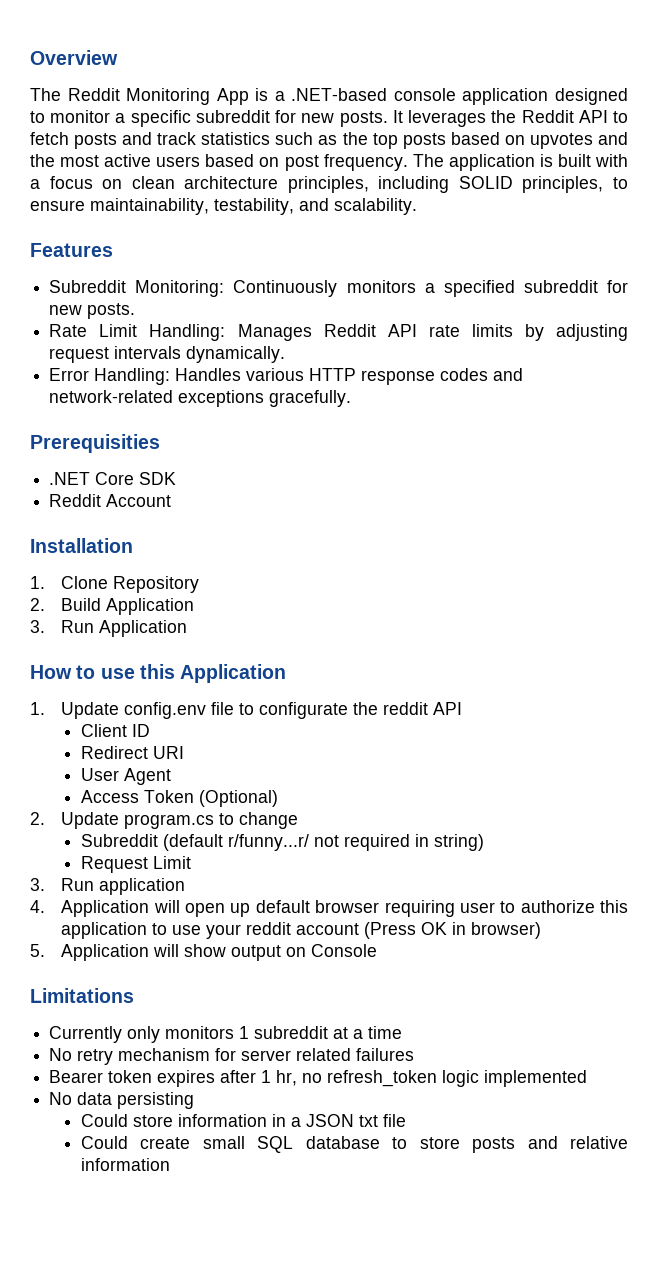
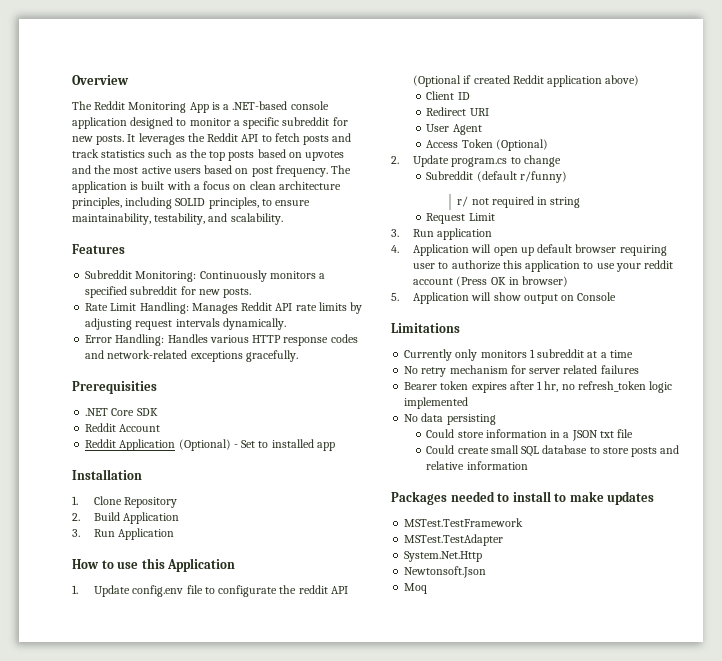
+ Reddit Application (Optional) - Set to installed app
- 1. Update config.env file to configurate the reddit API
+ 1. Update config.env file to configurate the reddit API (Optional if created Reddit application above)
- Subreddit (default r/funny...r/ not required in string)
+ Subreddit (default r/funny)
+ r/ not required in string
+ Packages needed to install to make updates
+ MSTest.TestFramework
+ MSTest.TestAdapter
+ System.Net.Http
+ Newtonsoft.Json
+ Moq

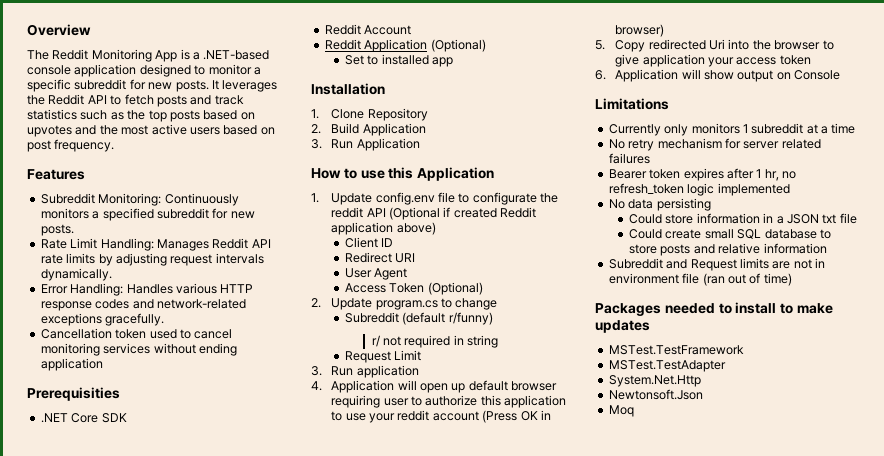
- The application is built with a focus on clean architecture principles, including SOLID principles, to ensure maintainability, testability, and scalability.
+ Cancellation token used to cancel monitoring services without ending application
- Reddit Application (Optional) - Set to installed app
+ Reddit Application (Optional)
+ Set to installed app
- 5. Application will show output on Console
+ 5. Copy redirected Uri into the browser to give application your access token
+ 6. Application will show output on Console
+ Subreddit and Request limits are not in environment file (ran out of time)

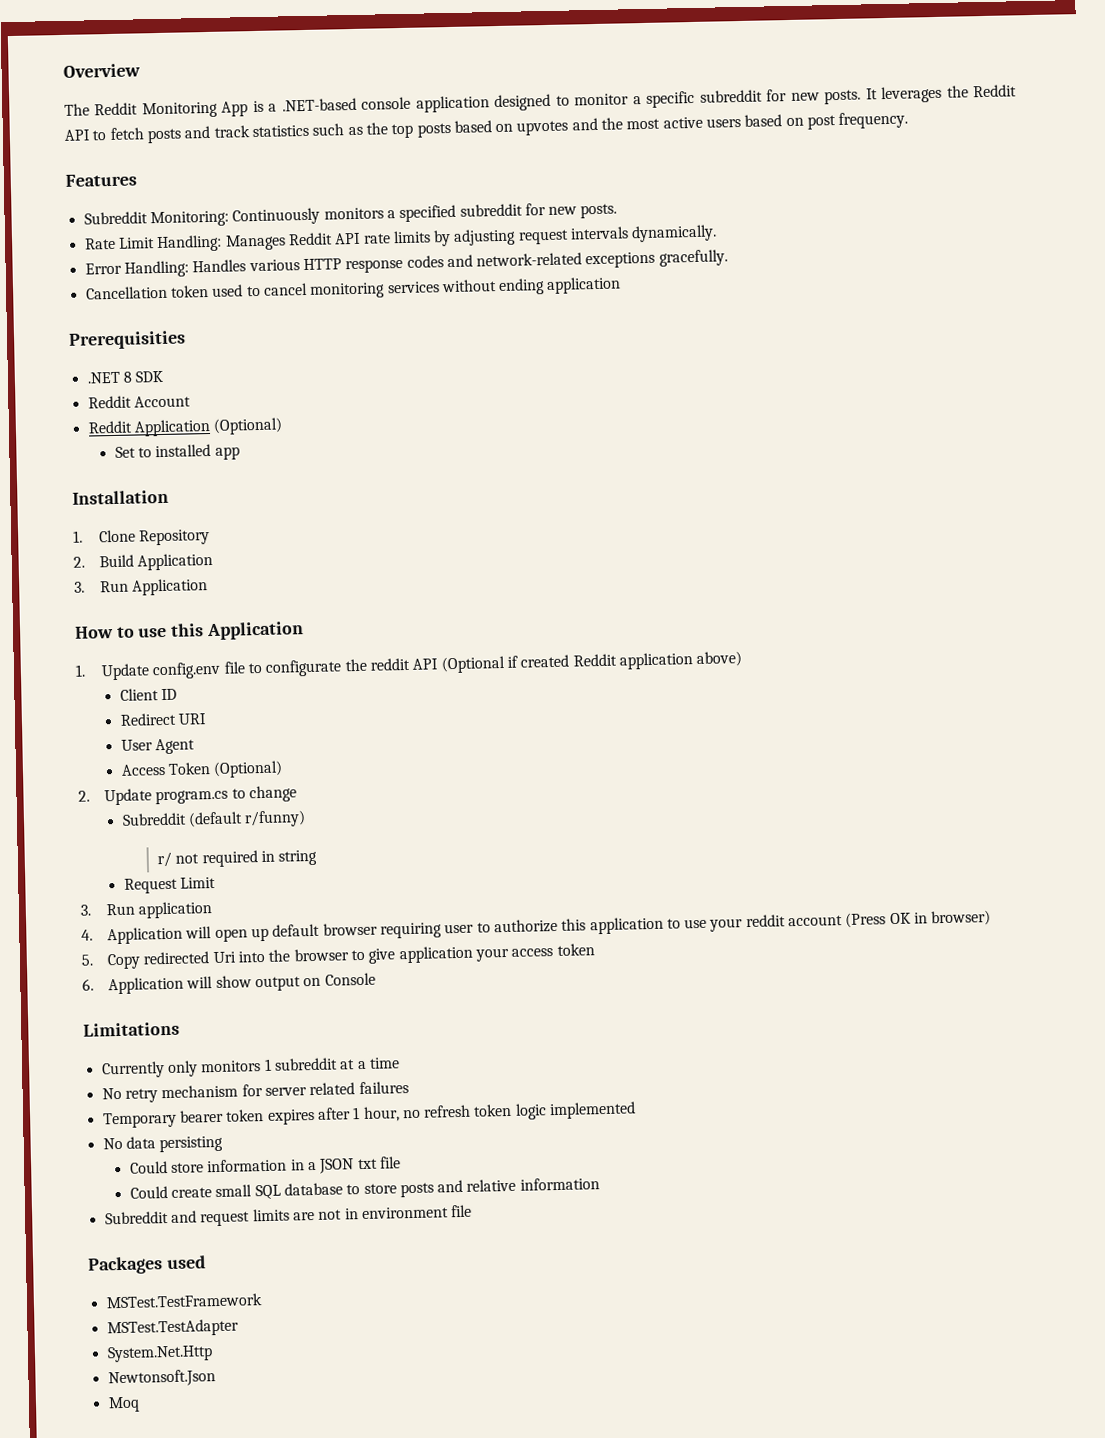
- .NET Core SDK
+ .NET 8 SDK
- Bearer token expires after 1 hr, no refresh_token logic implemented
+ Temporary bearer token expires after 1 hour, no refresh token logic implemented
- Subreddit and Request limits are not in environment file (ran out of time)
- Packages needed to install to make updates
+ Subreddit and request limits are not in environment file
+ Packages used

